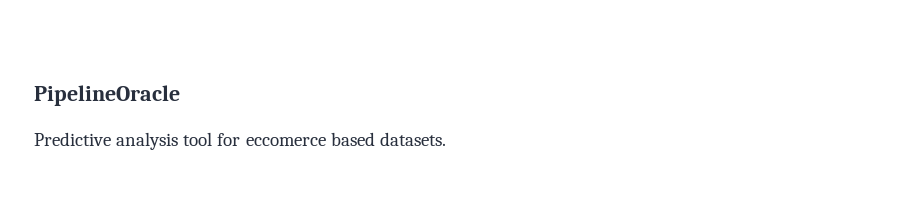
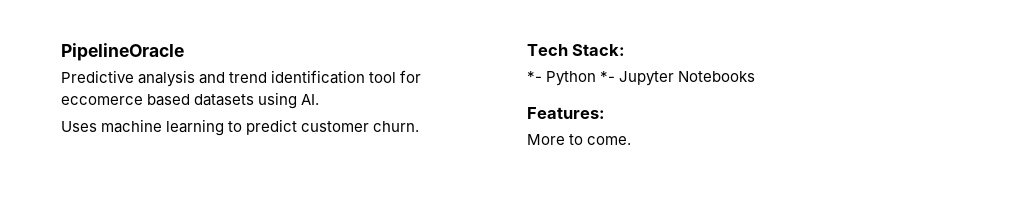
- Predictive analysis tool for eccomerce based datasets.
+ Predictive analysis and trend identification tool for eccomerce based datasets using AI.
+ Uses machine learning to predict customer churn.
+ Tech Stack:
+ *- Python *- Jupyter Notebooks
+ Features:
+ More to come.

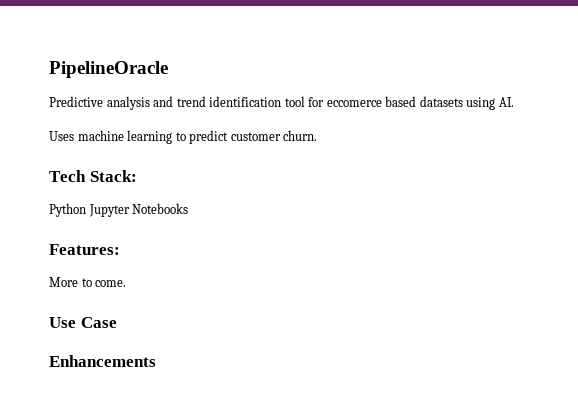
- *- Python *- Jupyter Notebooks
+ Python Jupyter Notebooks
+ Use Case
+ Enhancements

